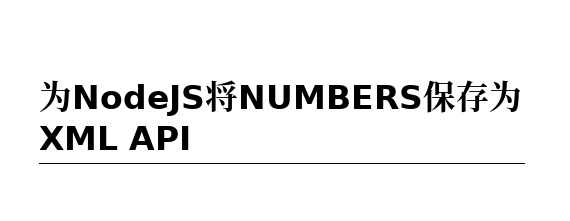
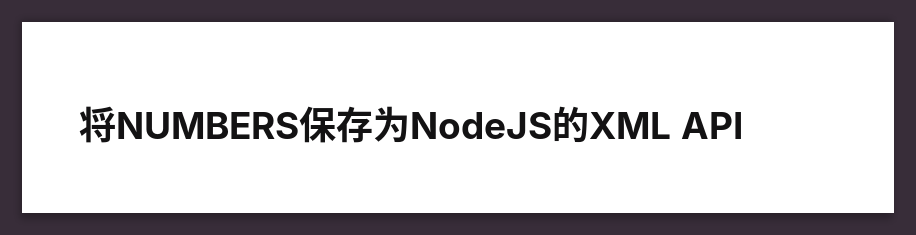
- 为NodeJS将NUMBERS保存为XML API
+ 将NUMBERS保存为NodeJS的XML API

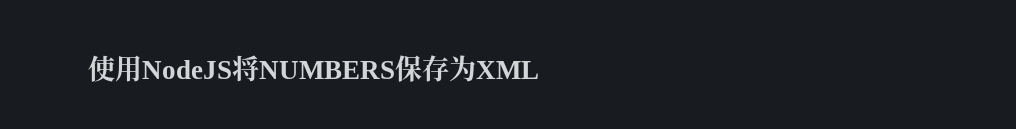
- 将NUMBERS保存为NodeJS的XML API
+ 使用NodeJS将NUMBERS保存为XML

